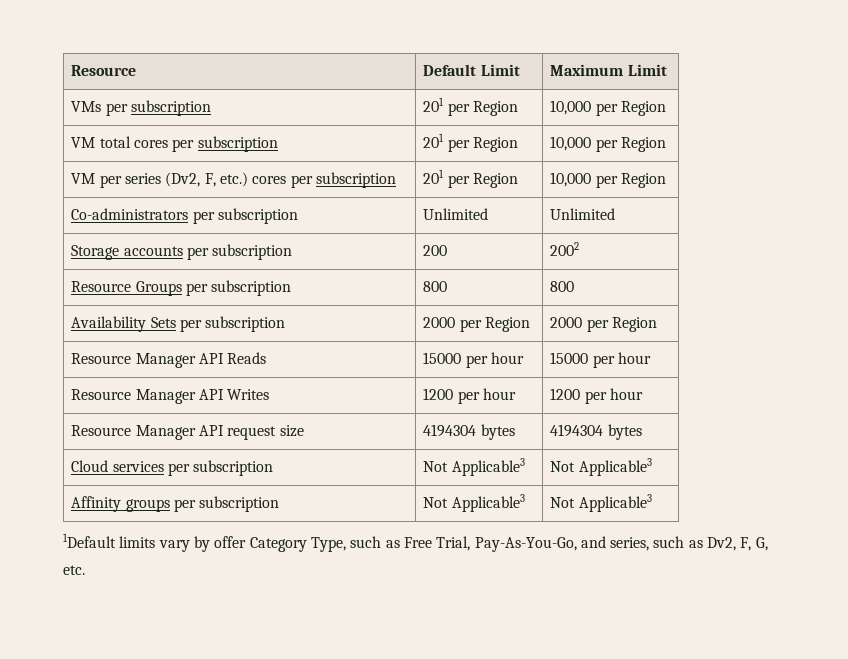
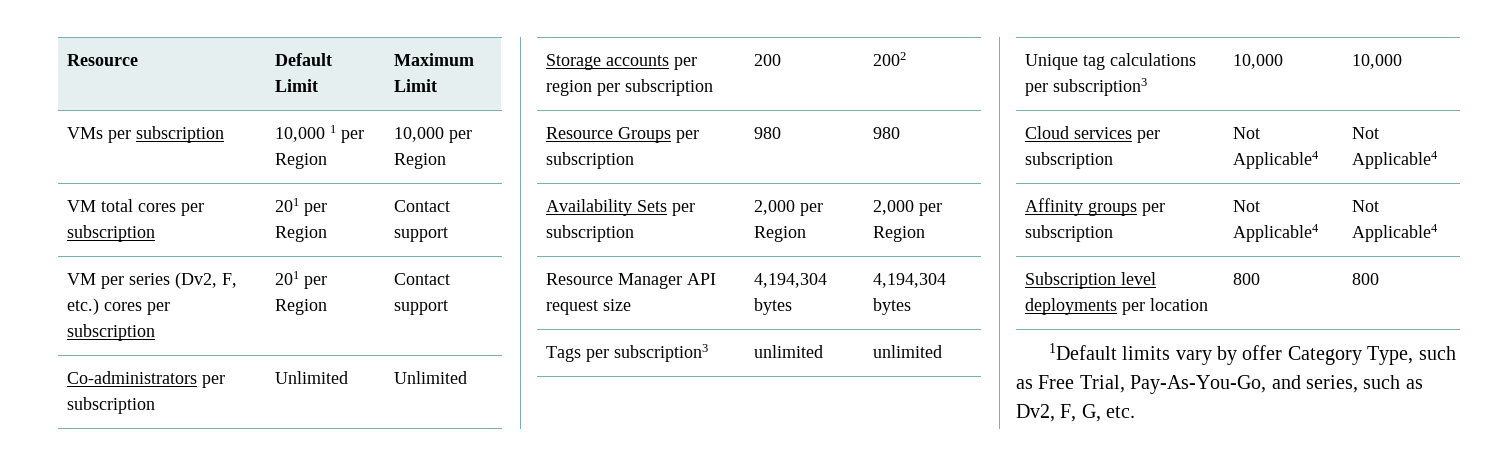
- VMs per subscription | 201 per Region | 10,000 per Region
+ VMs per subscription | 10,000 1 per Region | 10,000 per Region
- VM total cores per subscription | 201 per Region | 10,000 per Region
+ VM total cores per subscription | 201 per Region | Contact support
- VM per series (Dv2, F, etc.) cores per subscription | 201 per Region | 10,000 per Region
+ VM per series (Dv2, F, etc.) cores per subscription | 201 per Region | Contact support
- Storage accounts per subscription | 200 | 2002
+ Storage accounts per region per subscription | 200 | 2002
- Resource Groups per subscription | 800 | 800
+ Resource Groups per subscription | 980 | 980
- Availability Sets per subscription | 2000 per Region | 2000 per Region
- Resource Manager API Reads | 15000 per hour | 15000 per hour
- Resource Manager API Writes | 1200 per hour | 1200 per hour
+ Availability Sets per subscription | 2,000 per Region | 2,000 per Region
- Resource Manager API request size | 4194304 bytes | 4194304 bytes
+ Resource Manager API request size | 4,194,304 bytes | 4,194,304 bytes
+ Tags per subscription3 | unlimited | unlimited
+ Unique tag calculations per subscription3 | 10,000 | 10,000
- Cloud services per subscription | Not Applicable3 | Not Applicable3
+ Cloud services per subscription | Not Applicable4 | Not Applicable4
- Affinity groups per subscription | Not Applicable3 | Not Applicable3
+ Affinity groups per subscription | Not Applicable4 | Not Applicable4
+ Subscription level deployments per location | 800 | 800

